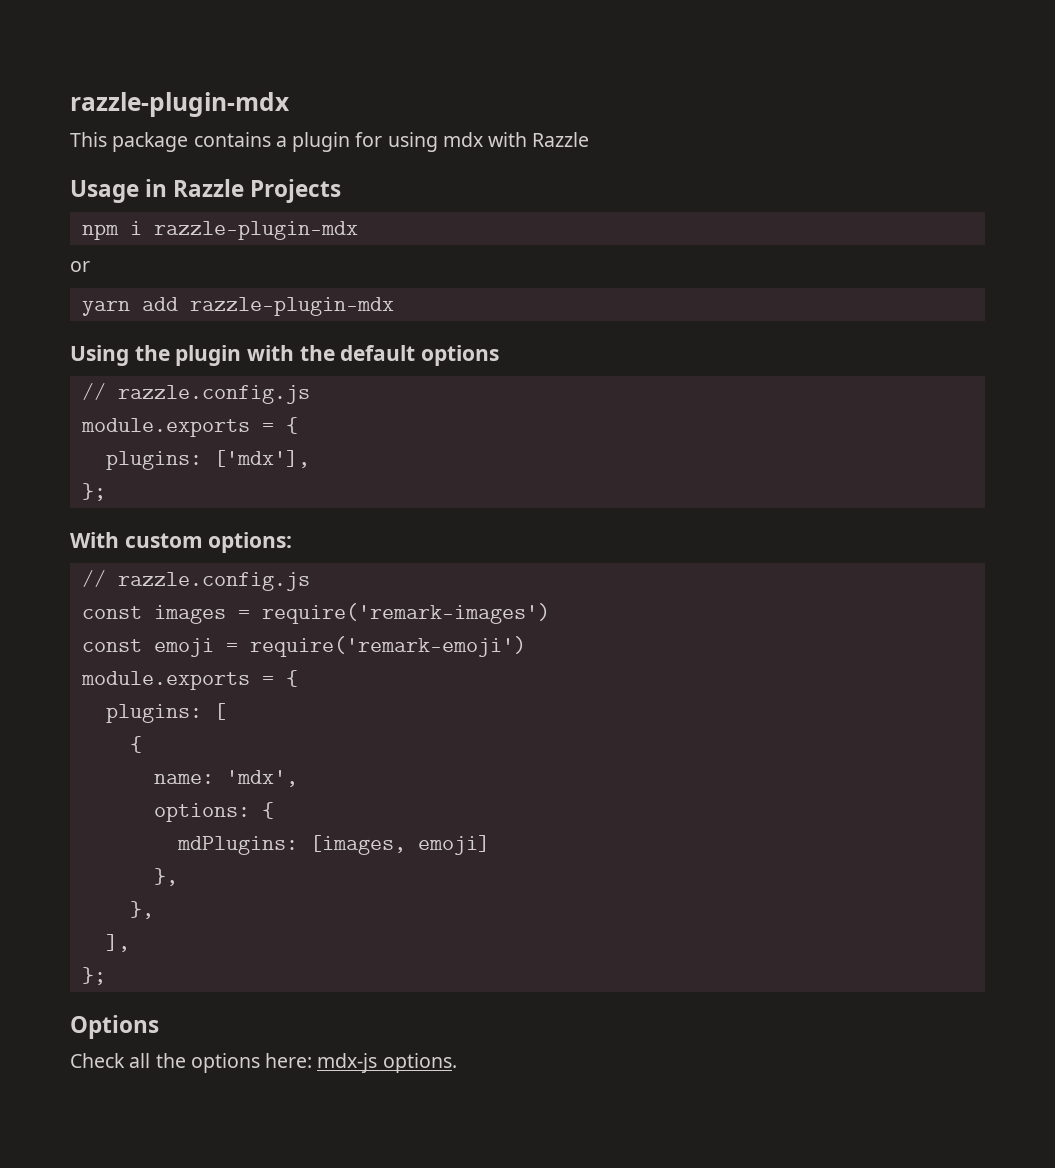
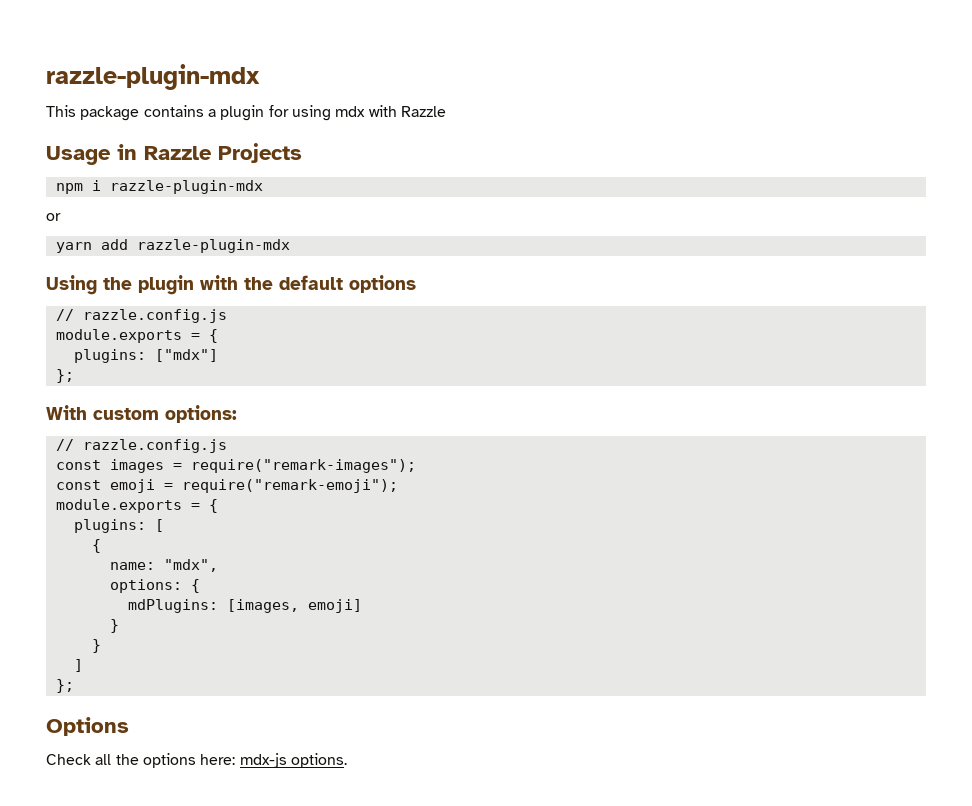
- plugins: ['mdx'],
+ plugins: ["mdx"]
- const images = require('remark-images')
+ const images = require("remark-images");
- const emoji = require('remark-emoji')
+ const emoji = require("remark-emoji");
- name: 'mdx',
+ name: "mdx",
  mdPlugins: [images, emoji]
- },
- },
- ],
+ }
+ }
+ ]

